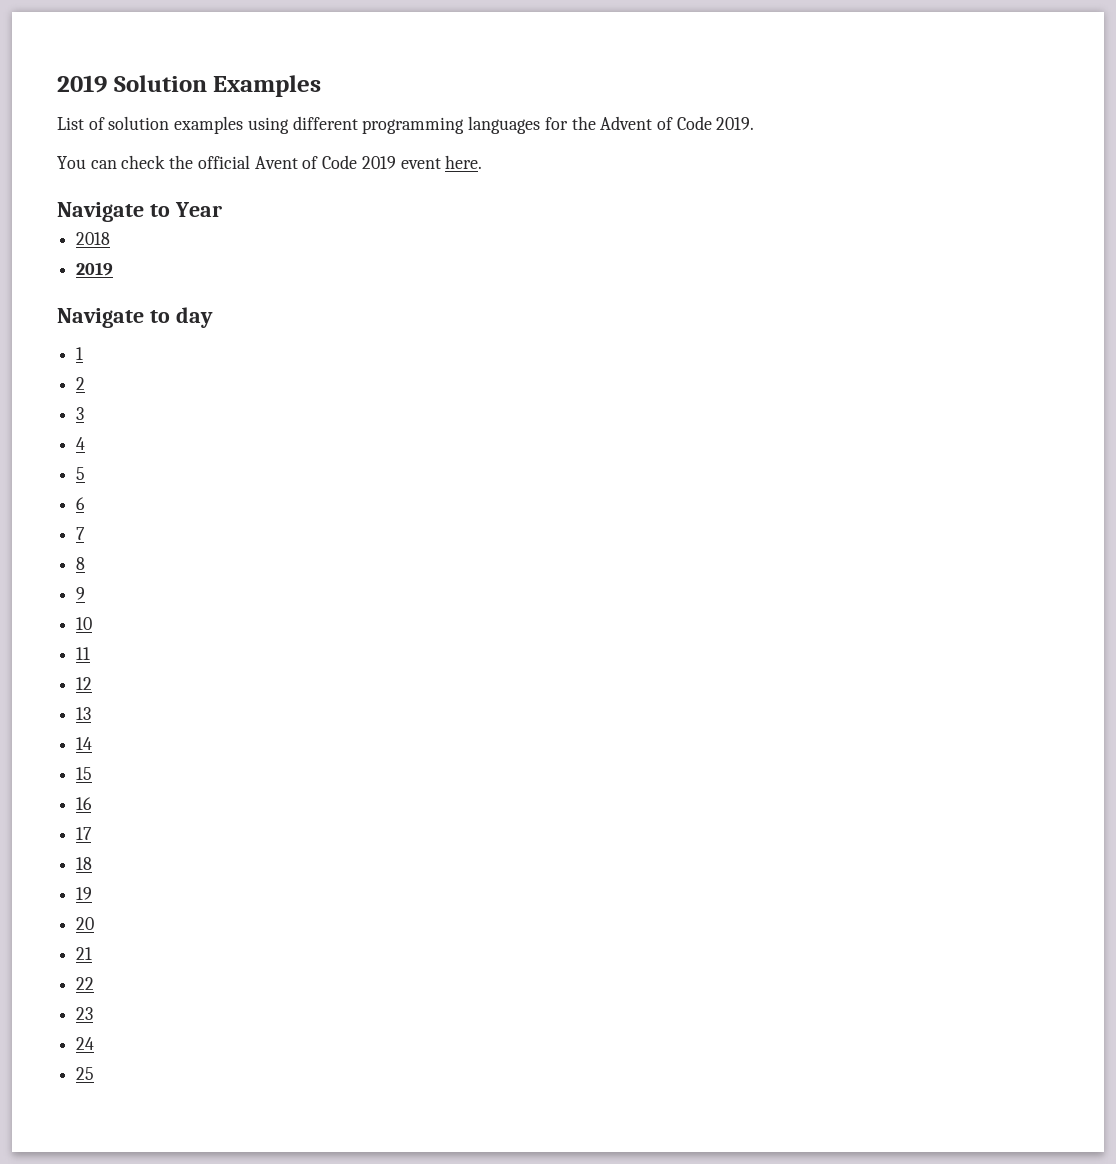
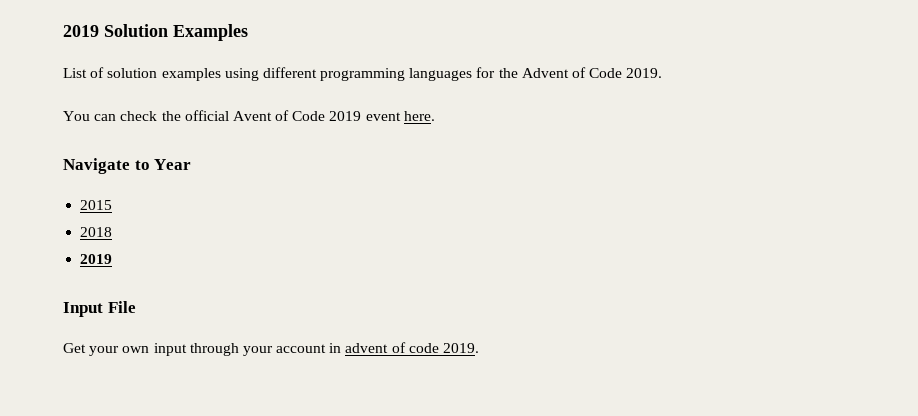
+ 2015
- Navigate to day
- 1
- 2
- 3
- 4
- 5
- 6
- 7
- 8
- 9
- 10
- 11
- 12
- 13
- 14
- 15
- 16
- 17
- 18
- 19
- 20
- 21
- 22
- 23
- 24
- 25
+ Input File
+ Get your own input through your account in advent of code 2019.

